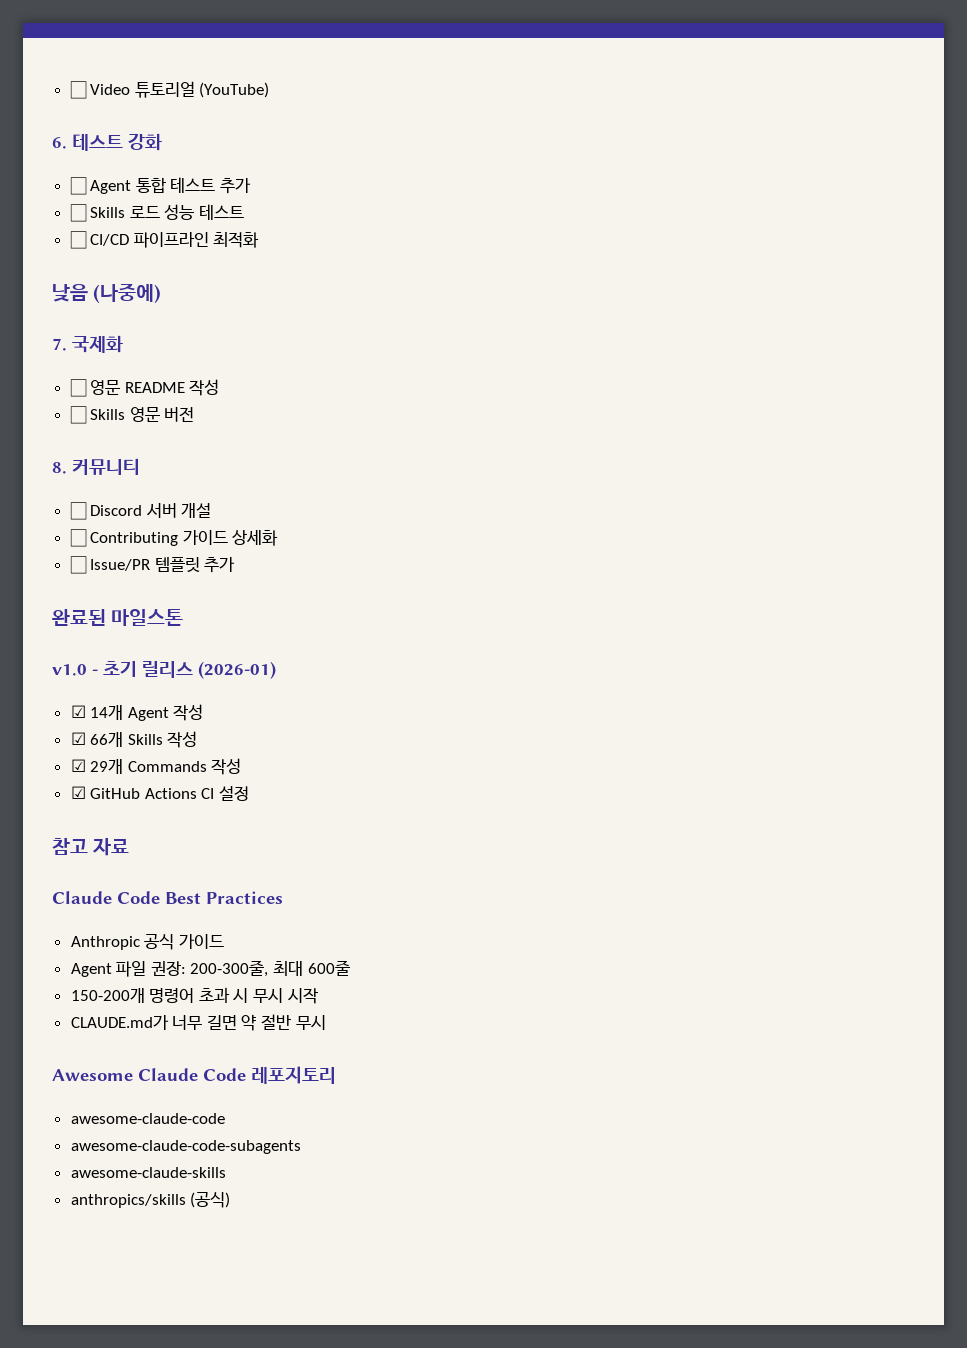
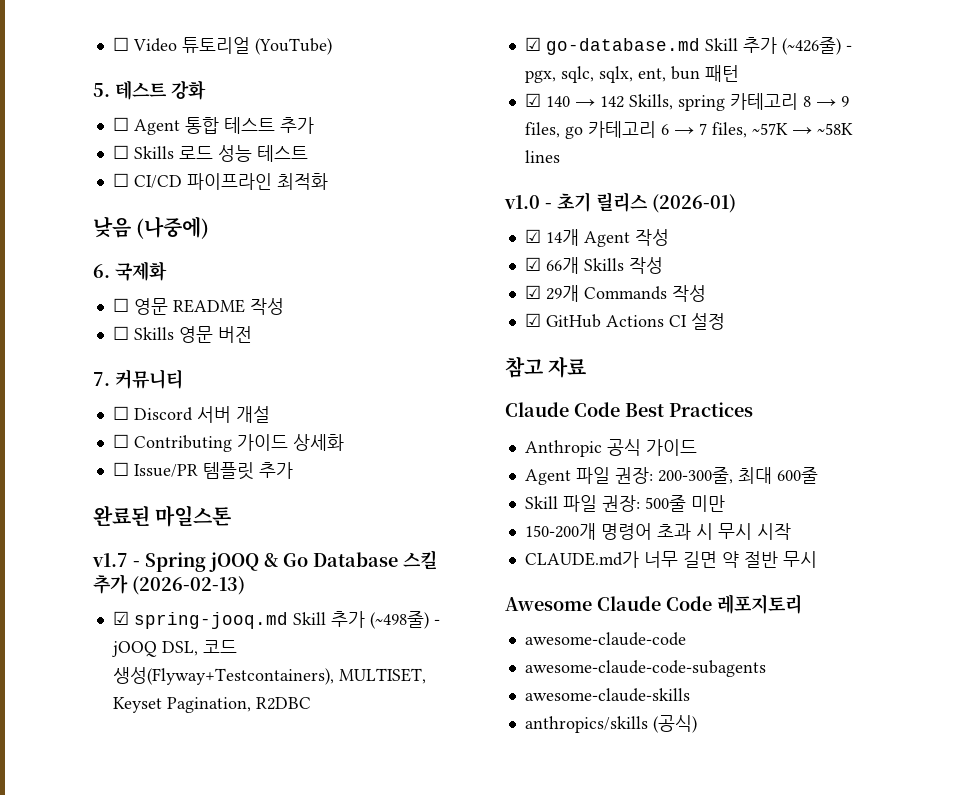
- 6. 테스트 강화
+ 5. 테스트 강화
- 7. 국제화
+ 6. 국제화
- 8. 커뮤니티
+ 7. 커뮤니티
+ v1.7 - Spring jOOQ & Go Database 스킬 추가 (2026-02-13)
+ ☑ spring-jooq.md Skill 추가 (~498줄) - jOOQ DSL, 코드 생성(Flyway+Testcontainers), MULTISET, Keyset Pagination, R2DBC
+ ☑ go-database.md Skill 추가 (~426줄) - pgx, sqlc, sqlx, ent, bun 패턴
+ ☑ 140 → 142 Skills, spring 카테고리 8 → 9 files, go 카테고리 6 → 7 files, ~57K → ~58K lines
+ Skill 파일 권장: 500줄 미만

